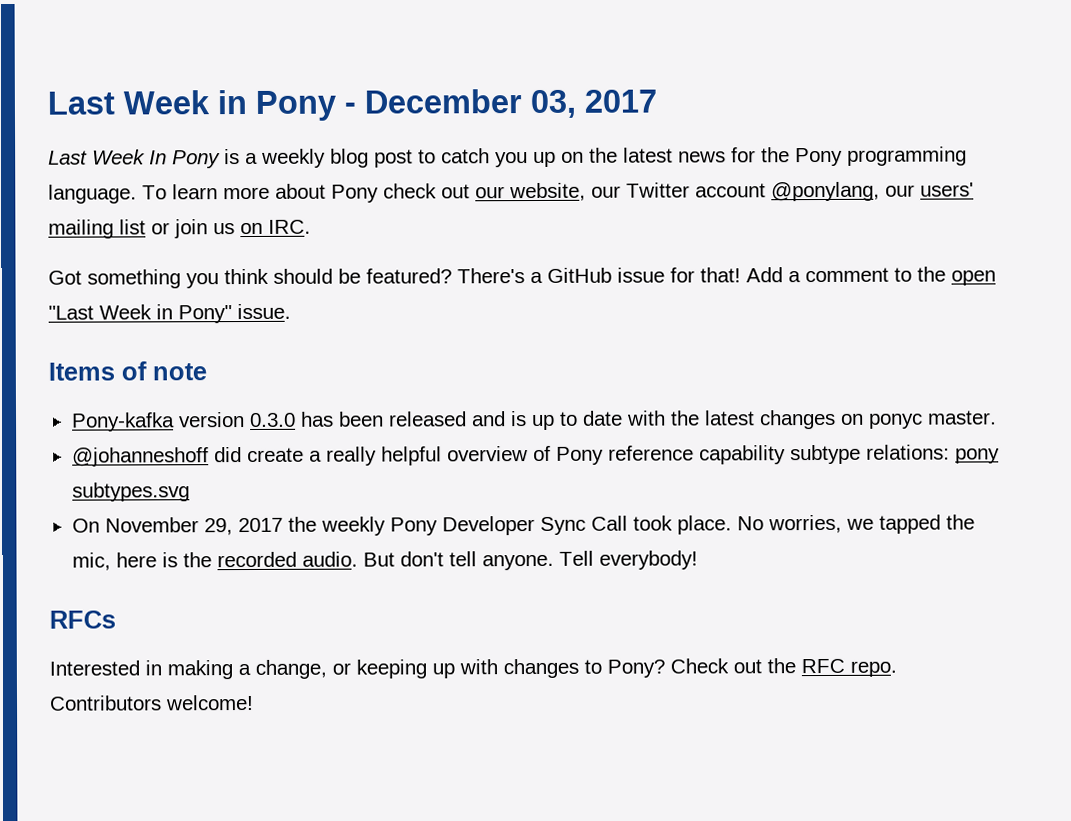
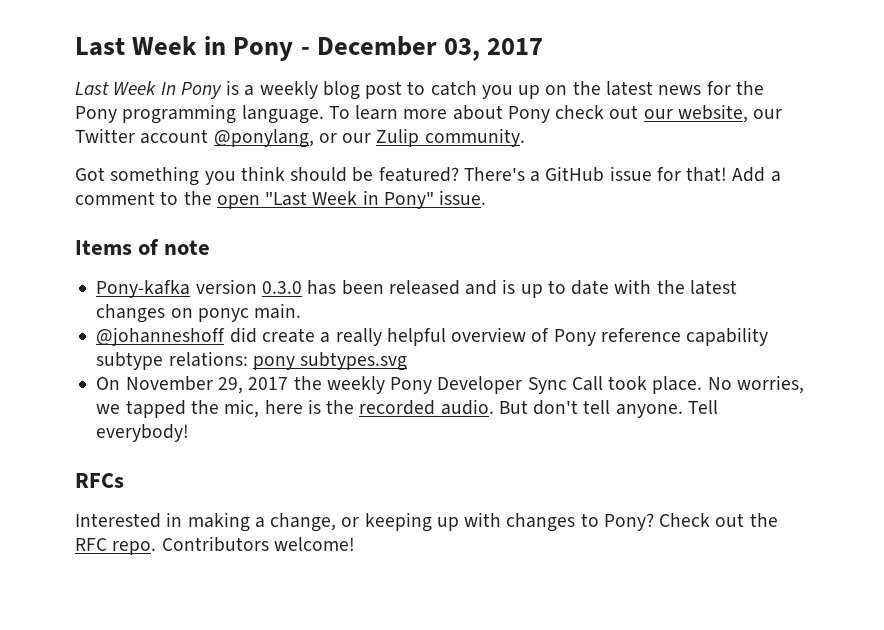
- To learn more about Pony check out our website, our Twitter account @ponylang, our users' mailing list or join us on IRC.
+ To learn more about Pony check out our website, our Twitter account @ponylang, or our Zulip community.
- Pony-kafka version 0.3.0 has been released and is up to date with the latest changes on ponyc master.
+ Pony-kafka version 0.3.0 has been released and is up to date with the latest changes on ponyc main.

